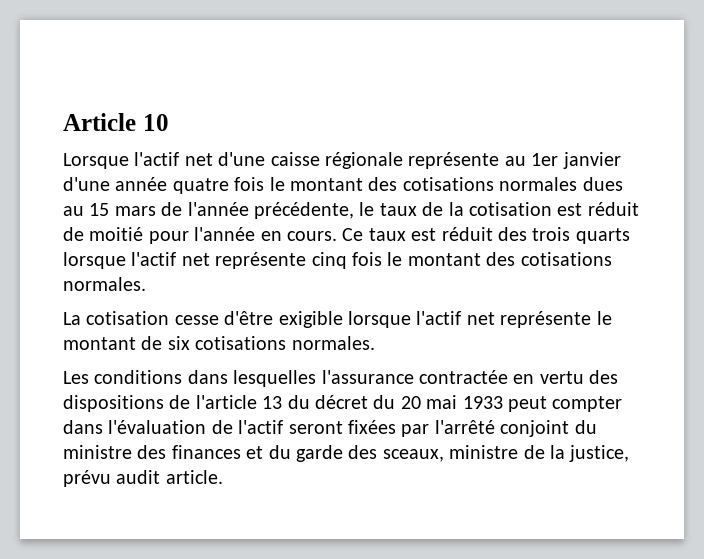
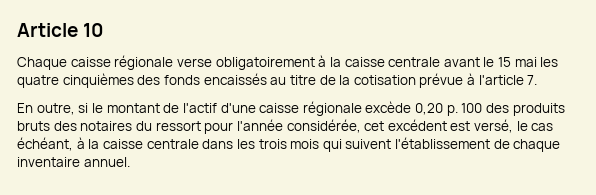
- Lorsque l'actif net d'une caisse régionale représente au 1er janvier d'une année quatre fois le montant des cotisations normales dues au 15 mars de l'année précédente, le taux de la cotisation est réduit de moitié pour l'année en cours. Ce taux est réduit des trois quarts lorsque l'actif net représente cinq fois le montant des cotisations normales.
- La cotisation cesse d'être exigible lorsque l'actif net représente le montant de six cotisations normales.
- Les conditions dans lesquelles l'assurance contractée en vertu des dispositions de l'article 13 du décret du 20 mai 1933 peut compter dans l'évaluation de l'actif seront fixées par l'arrêté conjoint du ministre des finances et du garde des sceaux, ministre de la justice, prévu audit article.
+ Chaque caisse régionale verse obligatoirement à la caisse centrale avant le 15 mai les quatre cinquièmes des fonds encaissés au titre de la cotisation prévue à l'article 7.
+ En outre, si le montant de l'actif d'une caisse régionale excède 0,20 p. 100 des produits bruts des notaires du ressort pour l'année considérée, cet excédent est versé, le cas échéant, à la caisse centrale dans les trois mois qui suivent l'établissement de chaque inventaire annuel.

